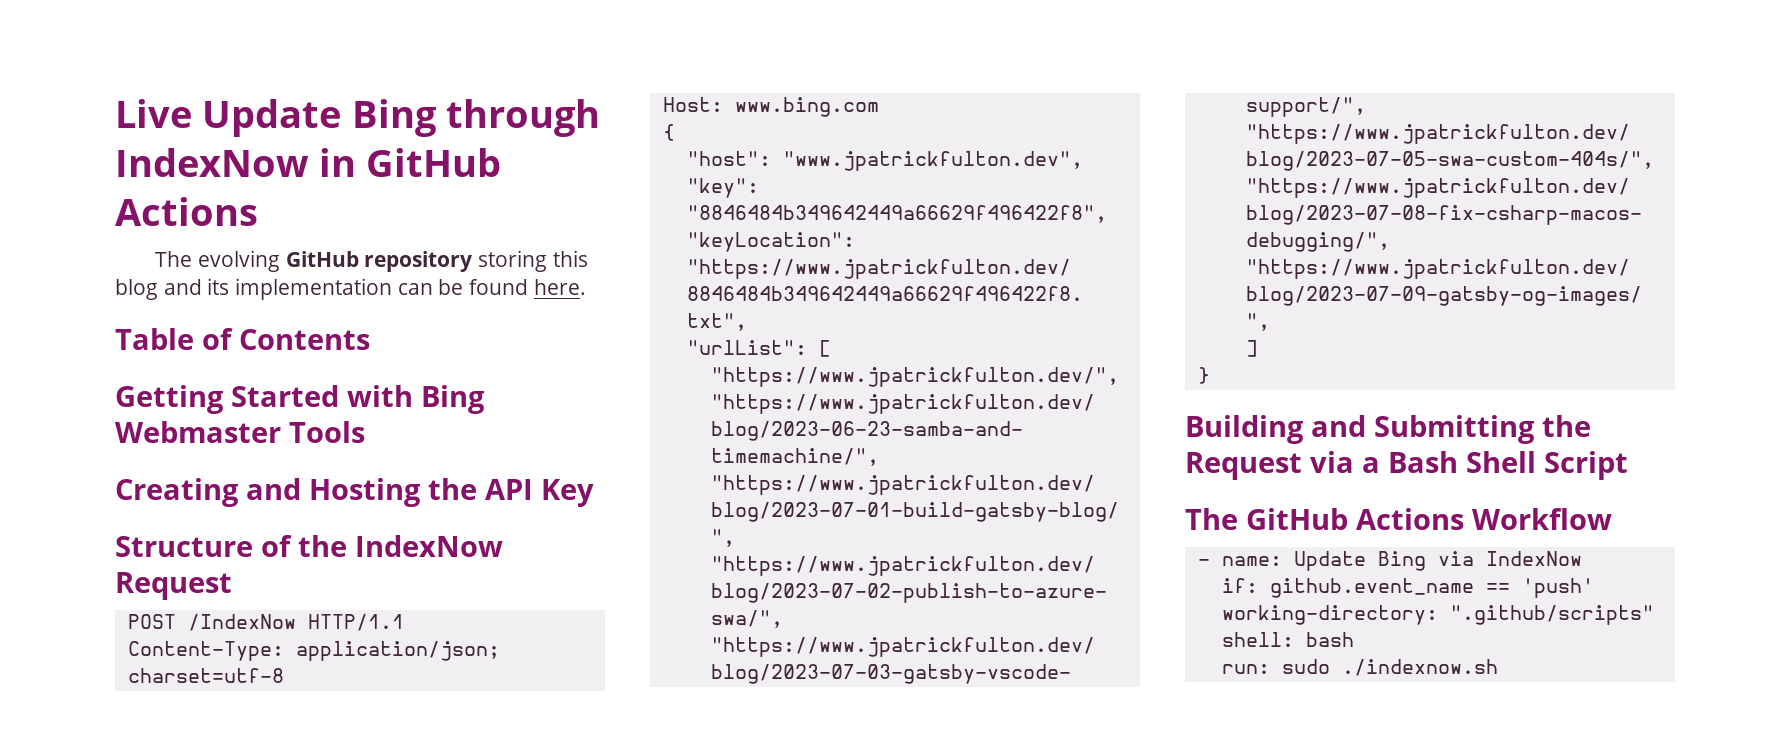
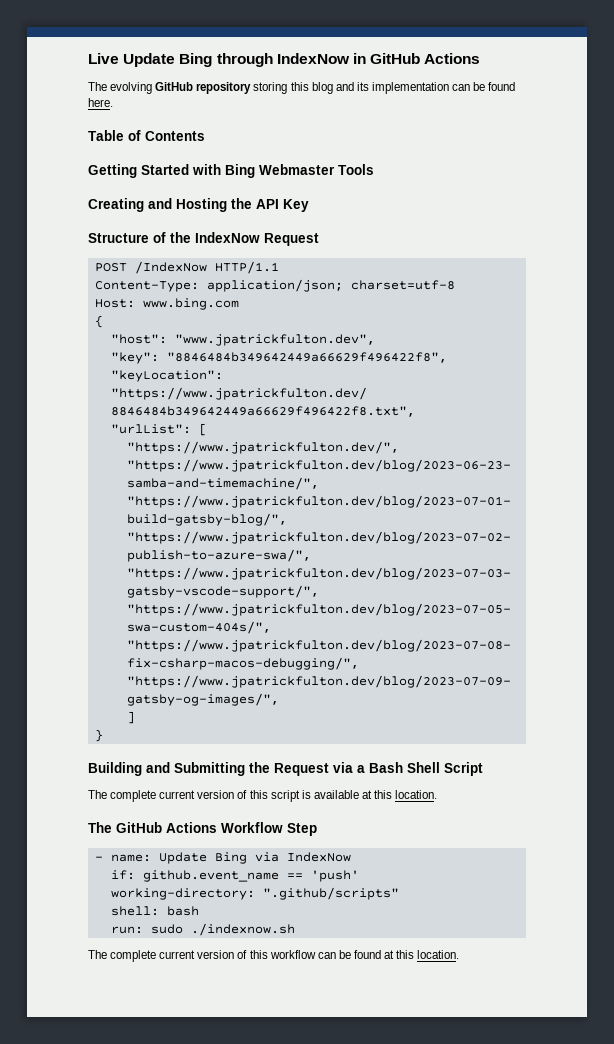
+ The complete current version of this script is available at this location.
- The GitHub Actions Workflow
+ The GitHub Actions Workflow Step
+ The complete current version of this workflow can be found at this location.

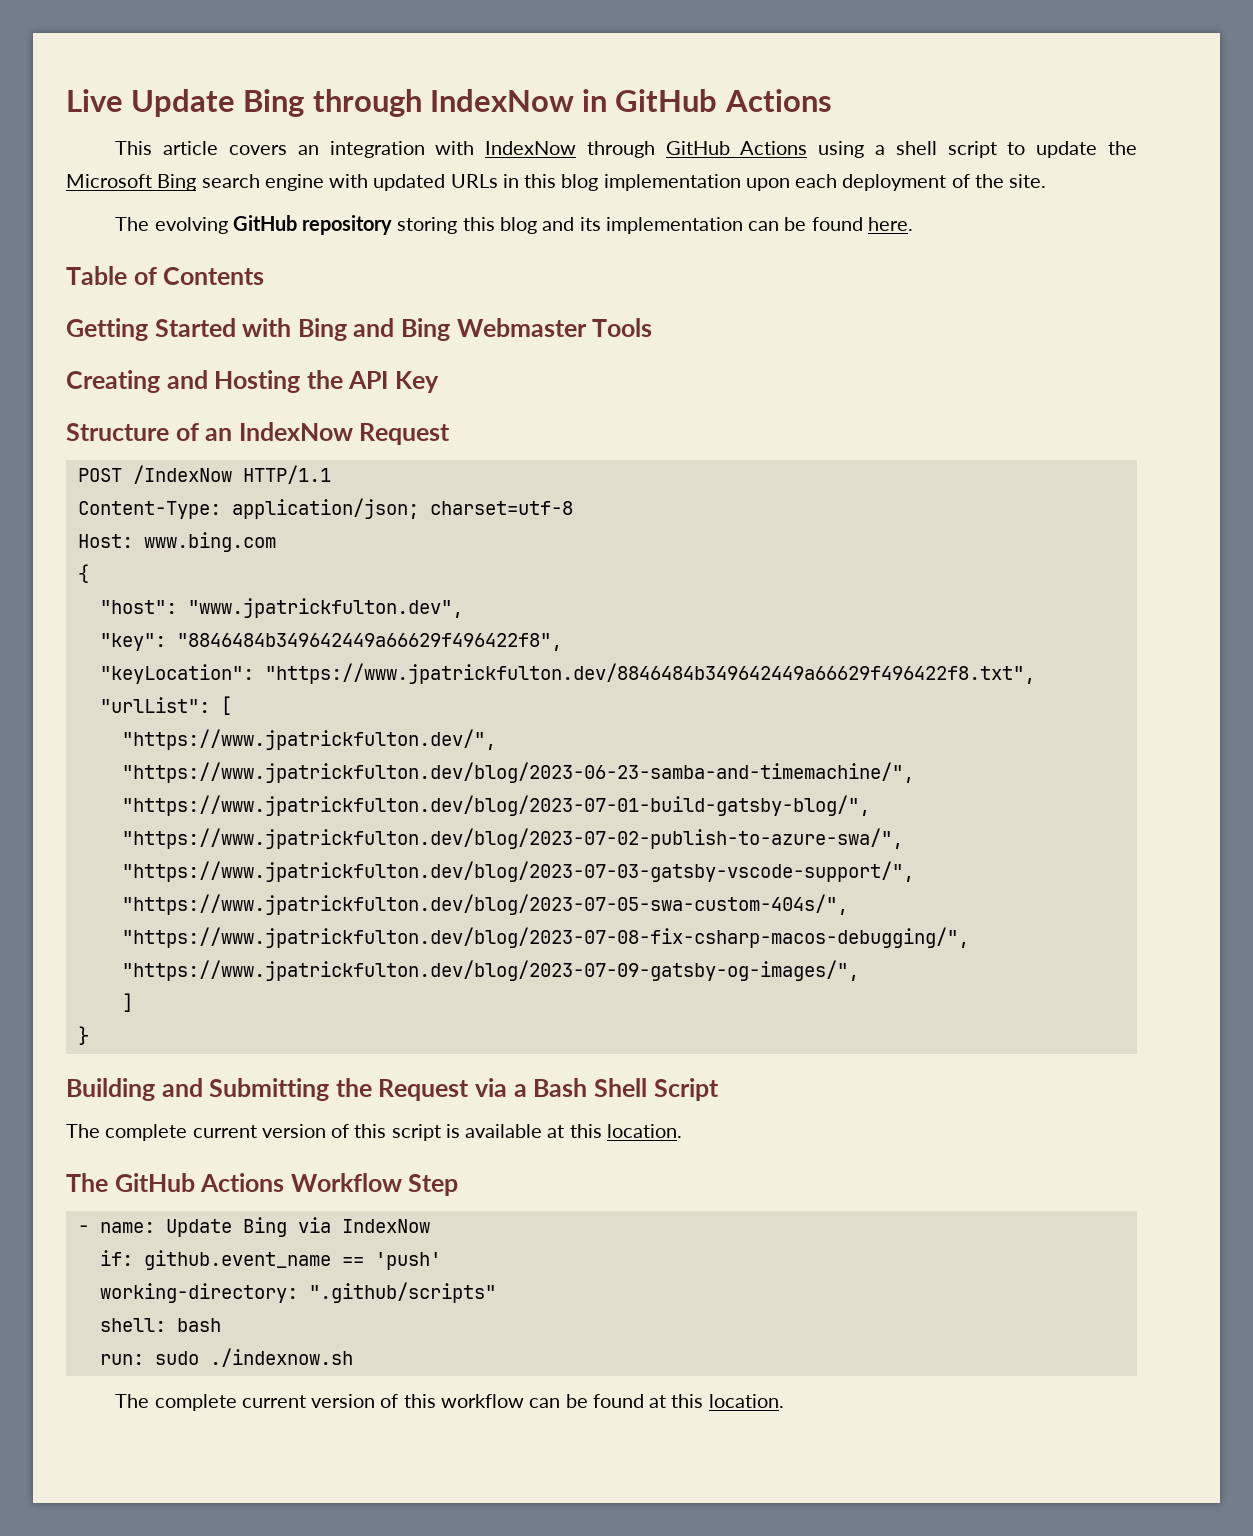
+ This article covers an integration with IndexNow through GitHub Actions using a shell script to update the Microsoft Bing search engine with updated URLs in this blog implementation upon each deployment of the site.
- Getting Started with Bing Webmaster Tools
+ Getting Started with Bing and Bing Webmaster Tools
- Structure of the IndexNow Request
+ Structure of an IndexNow Request

